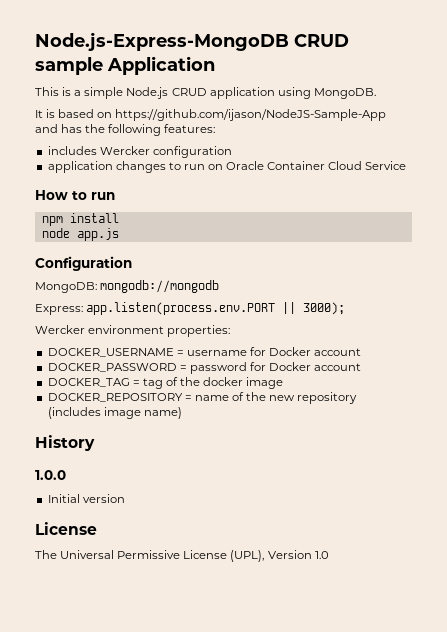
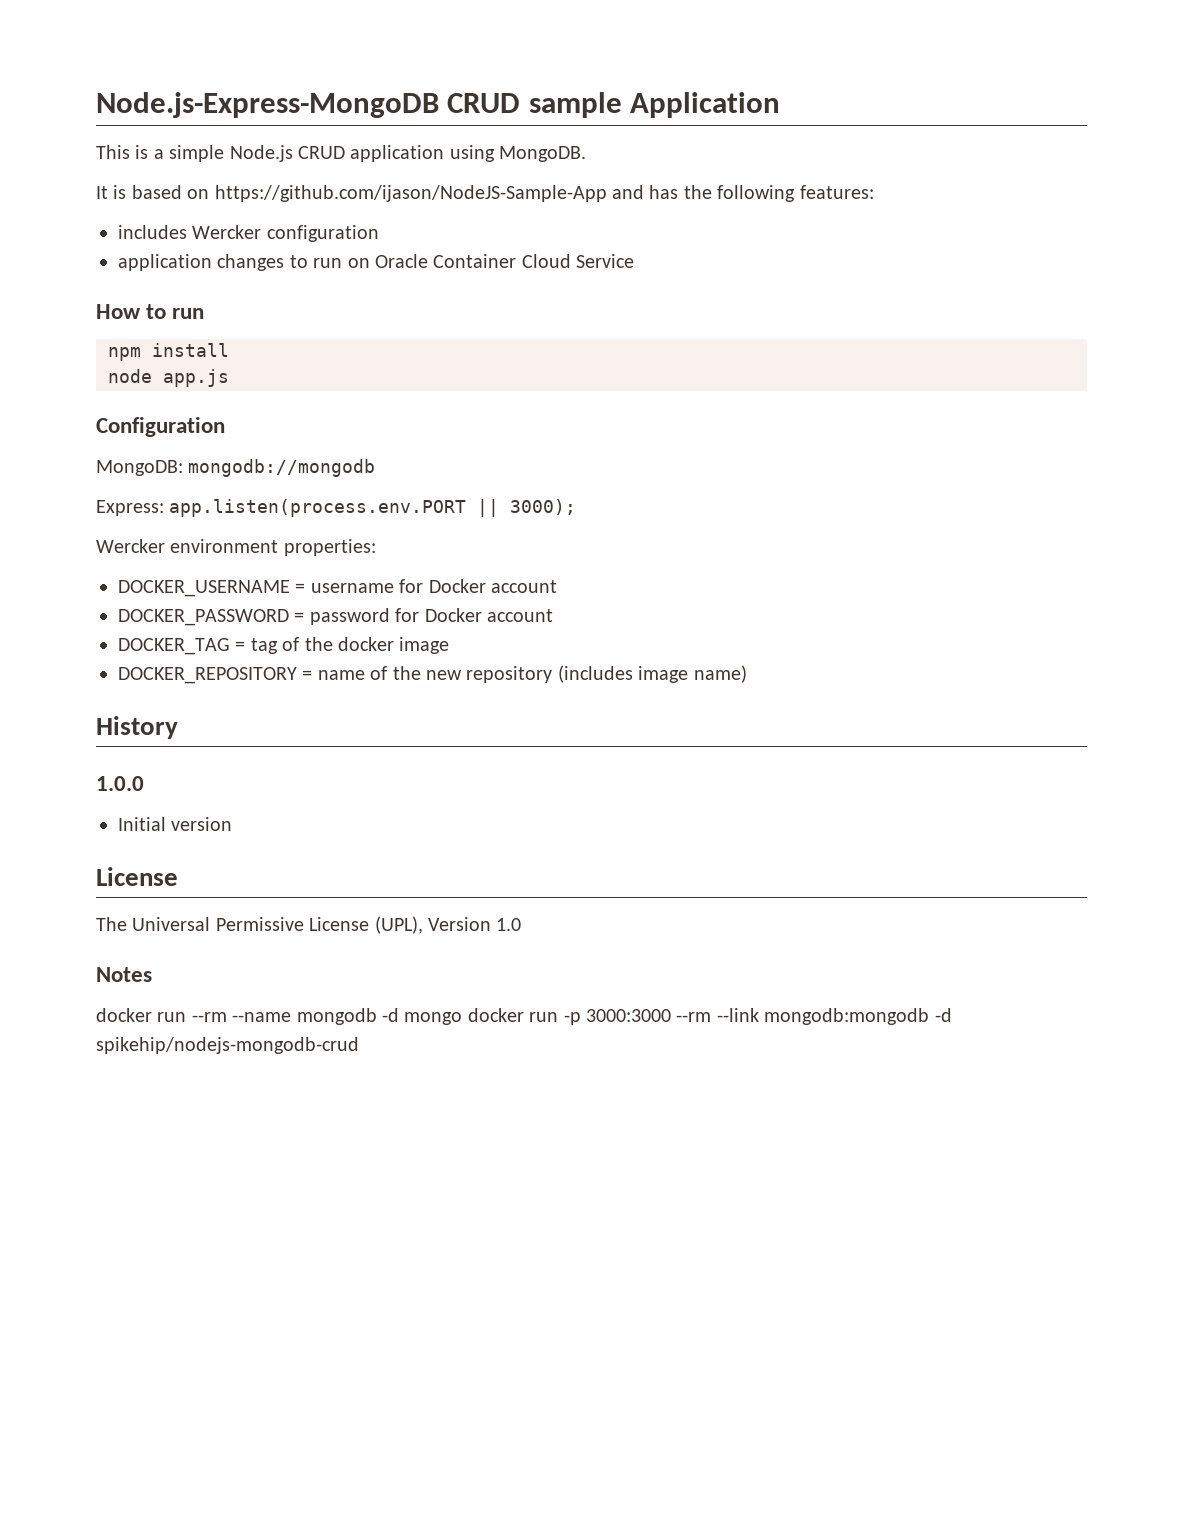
+ Notes
+ docker run --rm --name mongodb -d mongo docker run -p 3000:3000 --rm --link mongodb:mongodb -d spikehip/nodejs-mongodb-crud

